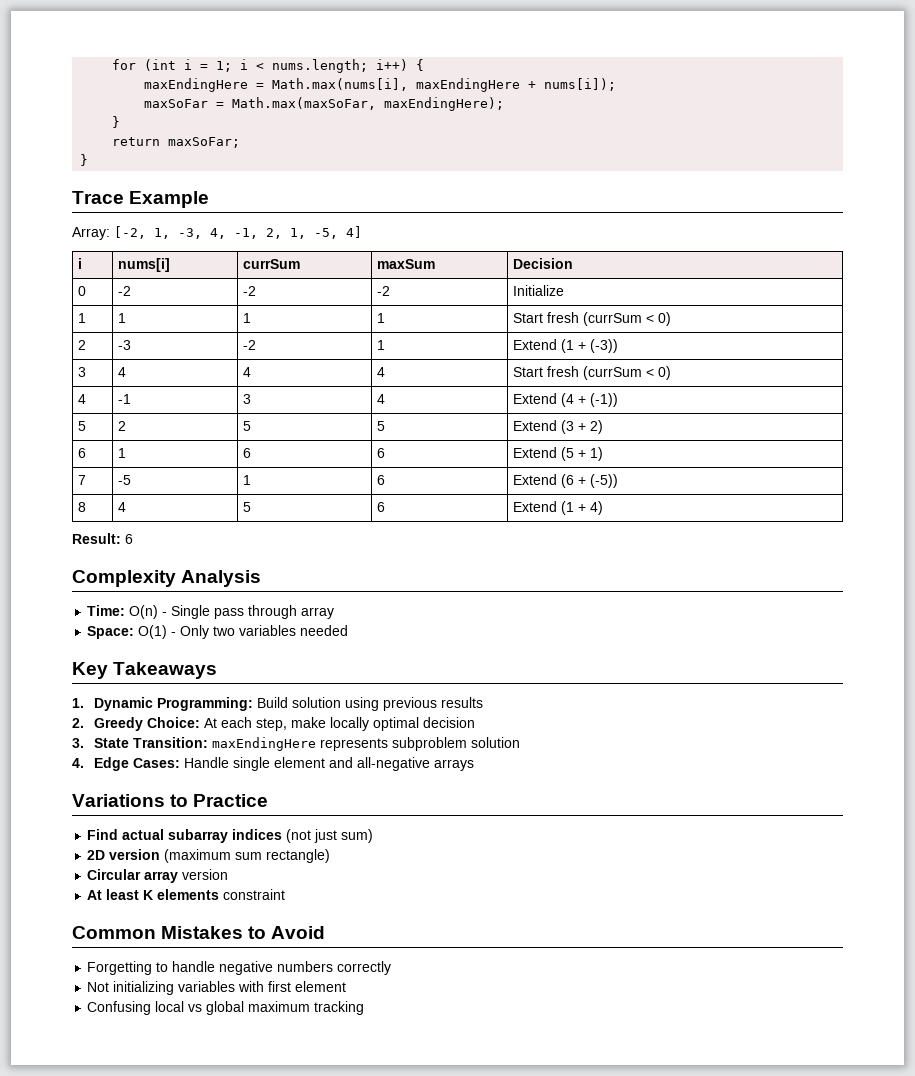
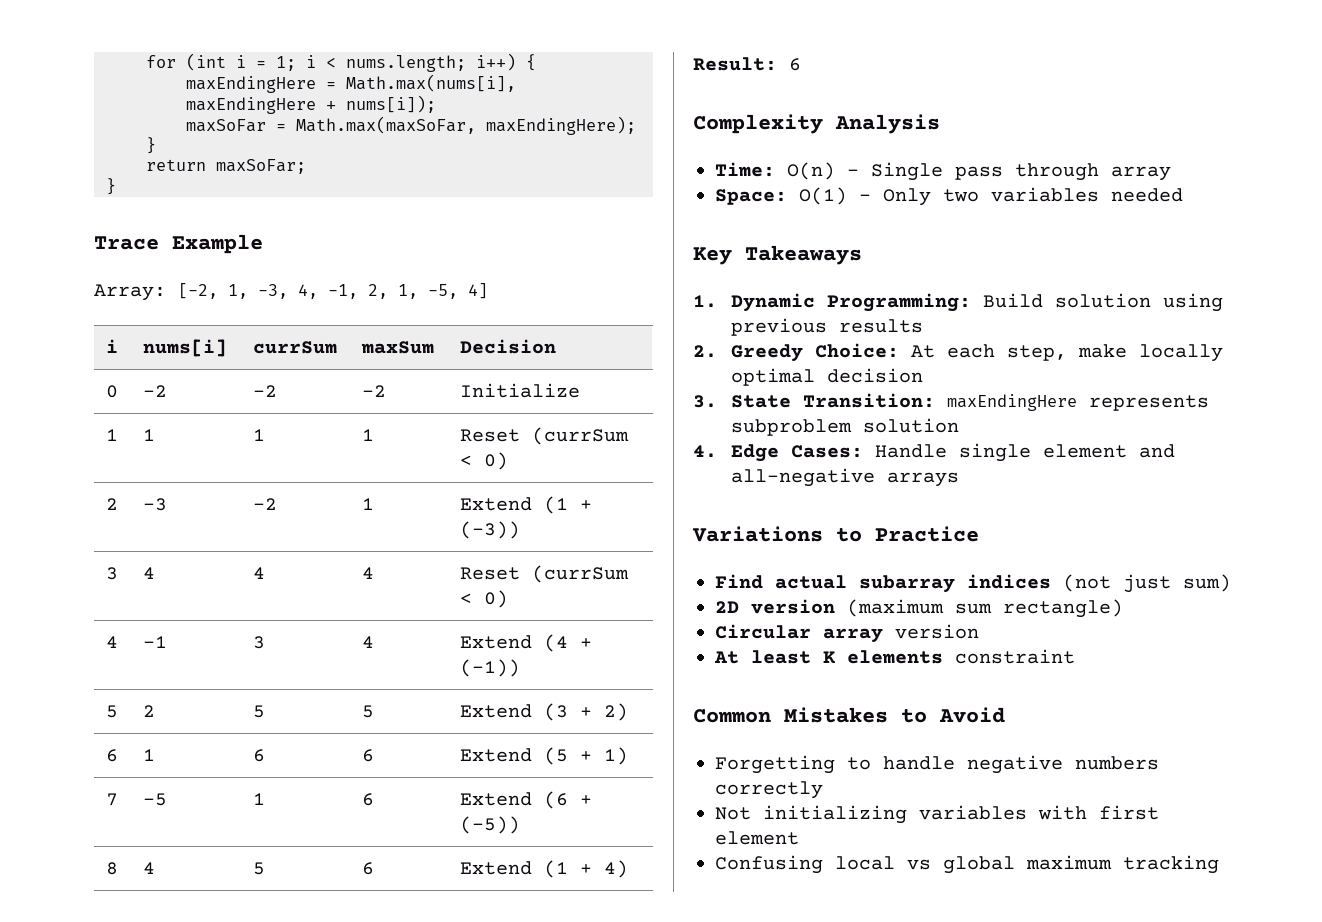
- 1 | 1 | 1 | 1 | Start fresh (currSum < 0)
+ 1 | 1 | 1 | 1 | Reset (currSum < 0)
- 3 | 4 | 4 | 4 | Start fresh (currSum < 0)
+ 3 | 4 | 4 | 4 | Reset (currSum < 0)

